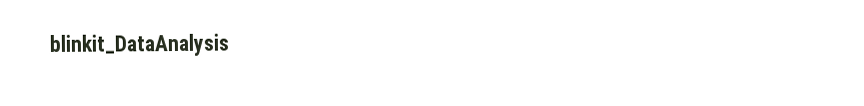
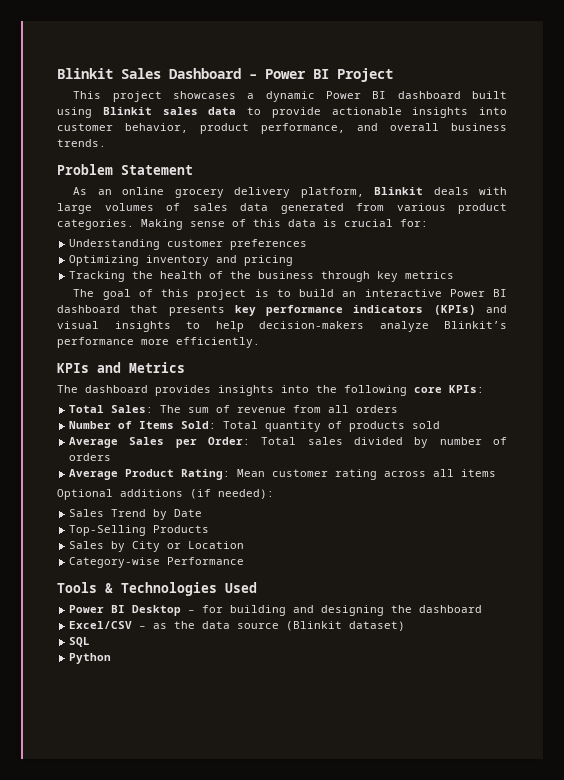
- blinkit_DataAnalysis
+ Blinkit Sales Dashboard – Power BI Project
+ This project showcases a dynamic Power BI dashboard built using Blinkit sales data to provide actionable insights into customer behavior, product performance, and overall business trends.
+ Problem Statement
+ As an online grocery delivery platform, Blinkit deals with large volumes of sales data generated from various product categories. Making sense of this data is crucial for:
+ Understanding customer preferences
+ Optimizing inventory and pricing
+ Tracking the health of the business through key metrics
+ The goal of this project is to build an interactive Power BI dashboard that presents key performance indicators (KPIs) and visual insights to help decision-makers analyze Blinkit’s performance more efficiently.
+ KPIs and Metrics
+ The dashboard provides insights into the following core KPIs:
+ Total Sales: The sum of revenue from all orders
+ Number of Items Sold: Total quantity of products sold
+ Average Sales per Order: Total sales divided by number of orders
+ Average Product Rating: Mean customer rating across all items
+ Optional additions (if needed):
+ Sales Trend by Date
+ Top-Selling Products
+ Sales by City or Location
+ Category-wise Performance
+ Tools & Technologies Used
+ Power BI Desktop – for building and designing the dashboard
+ Excel/CSV – as the data source (Blinkit dataset)
+ SQL
+ Python

